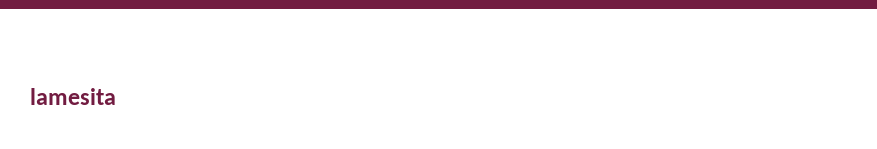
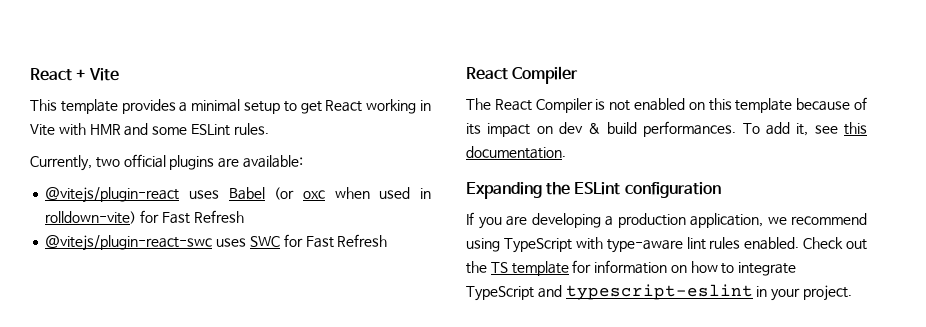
- lamesita
+ React + Vite
+ This template provides a minimal setup to get React working in Vite with HMR and some ESLint rules.
+ Currently, two official plugins are available:
+ @vitejs/plugin-react uses Babel (or oxc when used in rolldown-vite) for Fast Refresh
+ @vitejs/plugin-react-swc uses SWC for Fast Refresh
+ React Compiler
+ The React Compiler is not enabled on this template because of its impact on dev & build performances. To add it, see this documentation.
+ Expanding the ESLint configuration
+ If you are developing a production application, we recommend using TypeScript with type-aware lint rules enabled. Check out the TS template for information on how to integrate TypeScript and typescript-eslint in your project.

